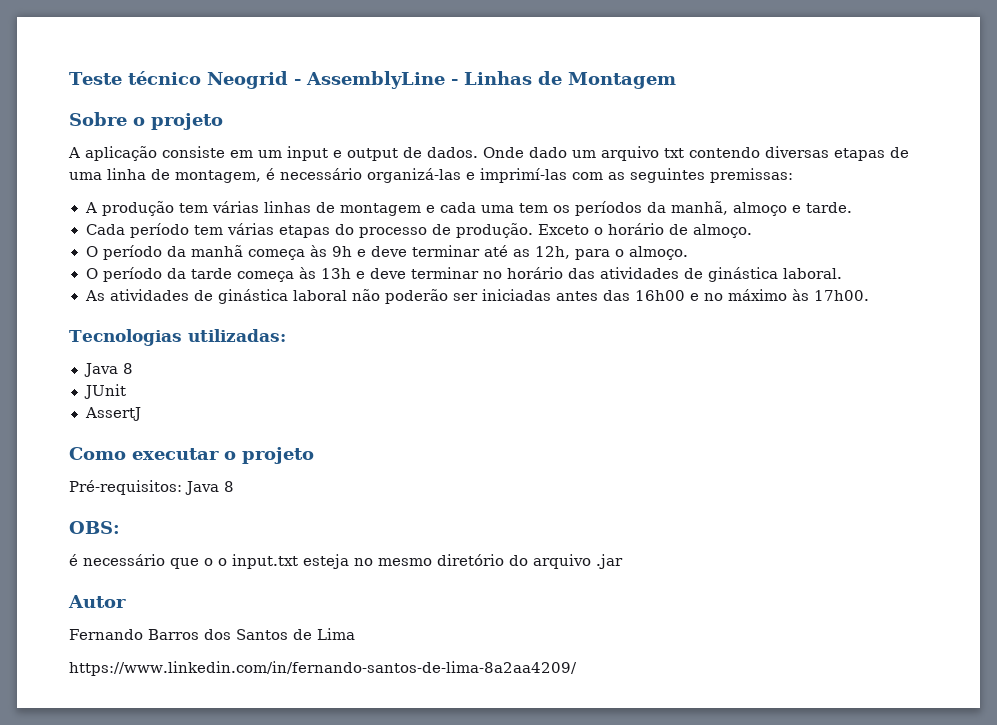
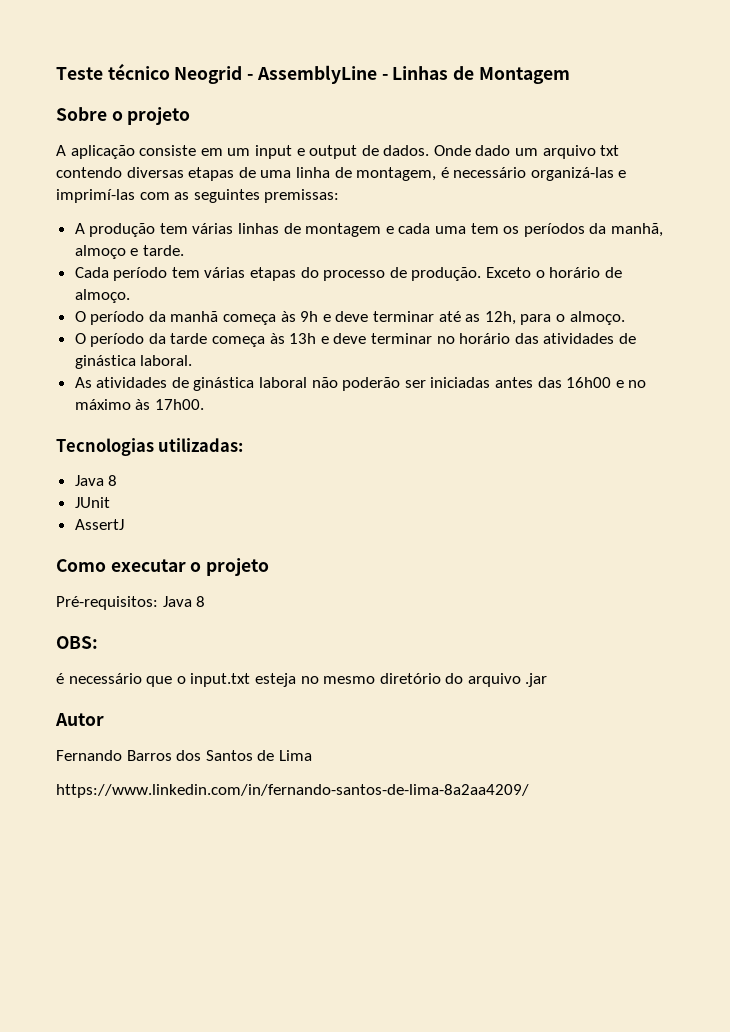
- é necessário que o o input.txt esteja no mesmo diretório do arquivo .jar
+ é necessário que o input.txt esteja no mesmo diretório do arquivo .jar

